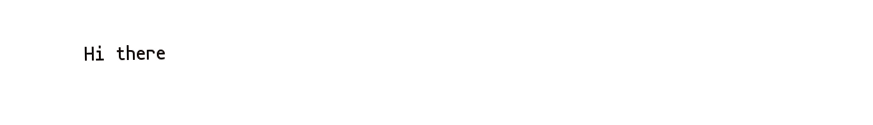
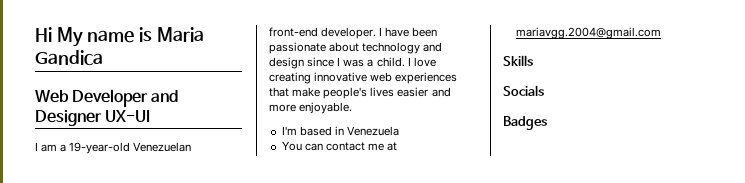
- Hi there
+ Hi My name is Maria Gandica
+ Web Developer and Designer UX-UI
+ I am a 19-year-old Venezuelan front-end developer. I have been passionate about technology and design since I was a child. I love creating innovative web experiences that make people's lives easier and more enjoyable.
+ I'm based in Venezuela
+ You can contact me at mariavgg.2004@gmail.com
+ Skills
+ Socials
+ Badges

